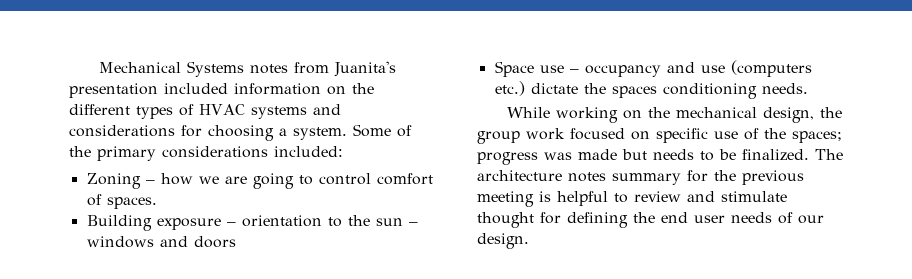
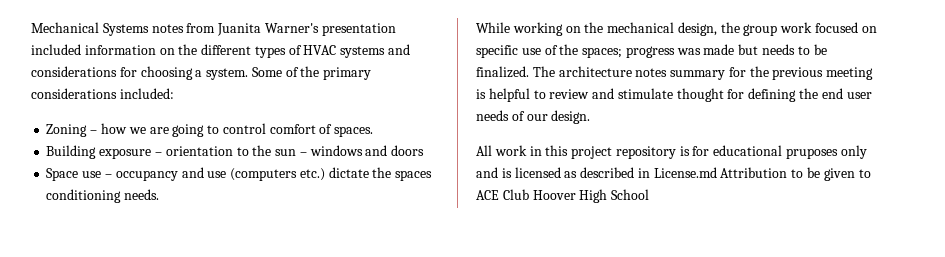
- Mechanical Systems notes from Juanita's presentation included information on the different types of HVAC systems and considerations for choosing a system.
+ Mechanical Systems notes from Juanita Warner's presentation included information on the different types of HVAC systems and considerations for choosing a system.
+ All work in this project repository is for educational pruposes only and is licensed as described in License.md Attribution to be given to ACE Club Hoover High School

